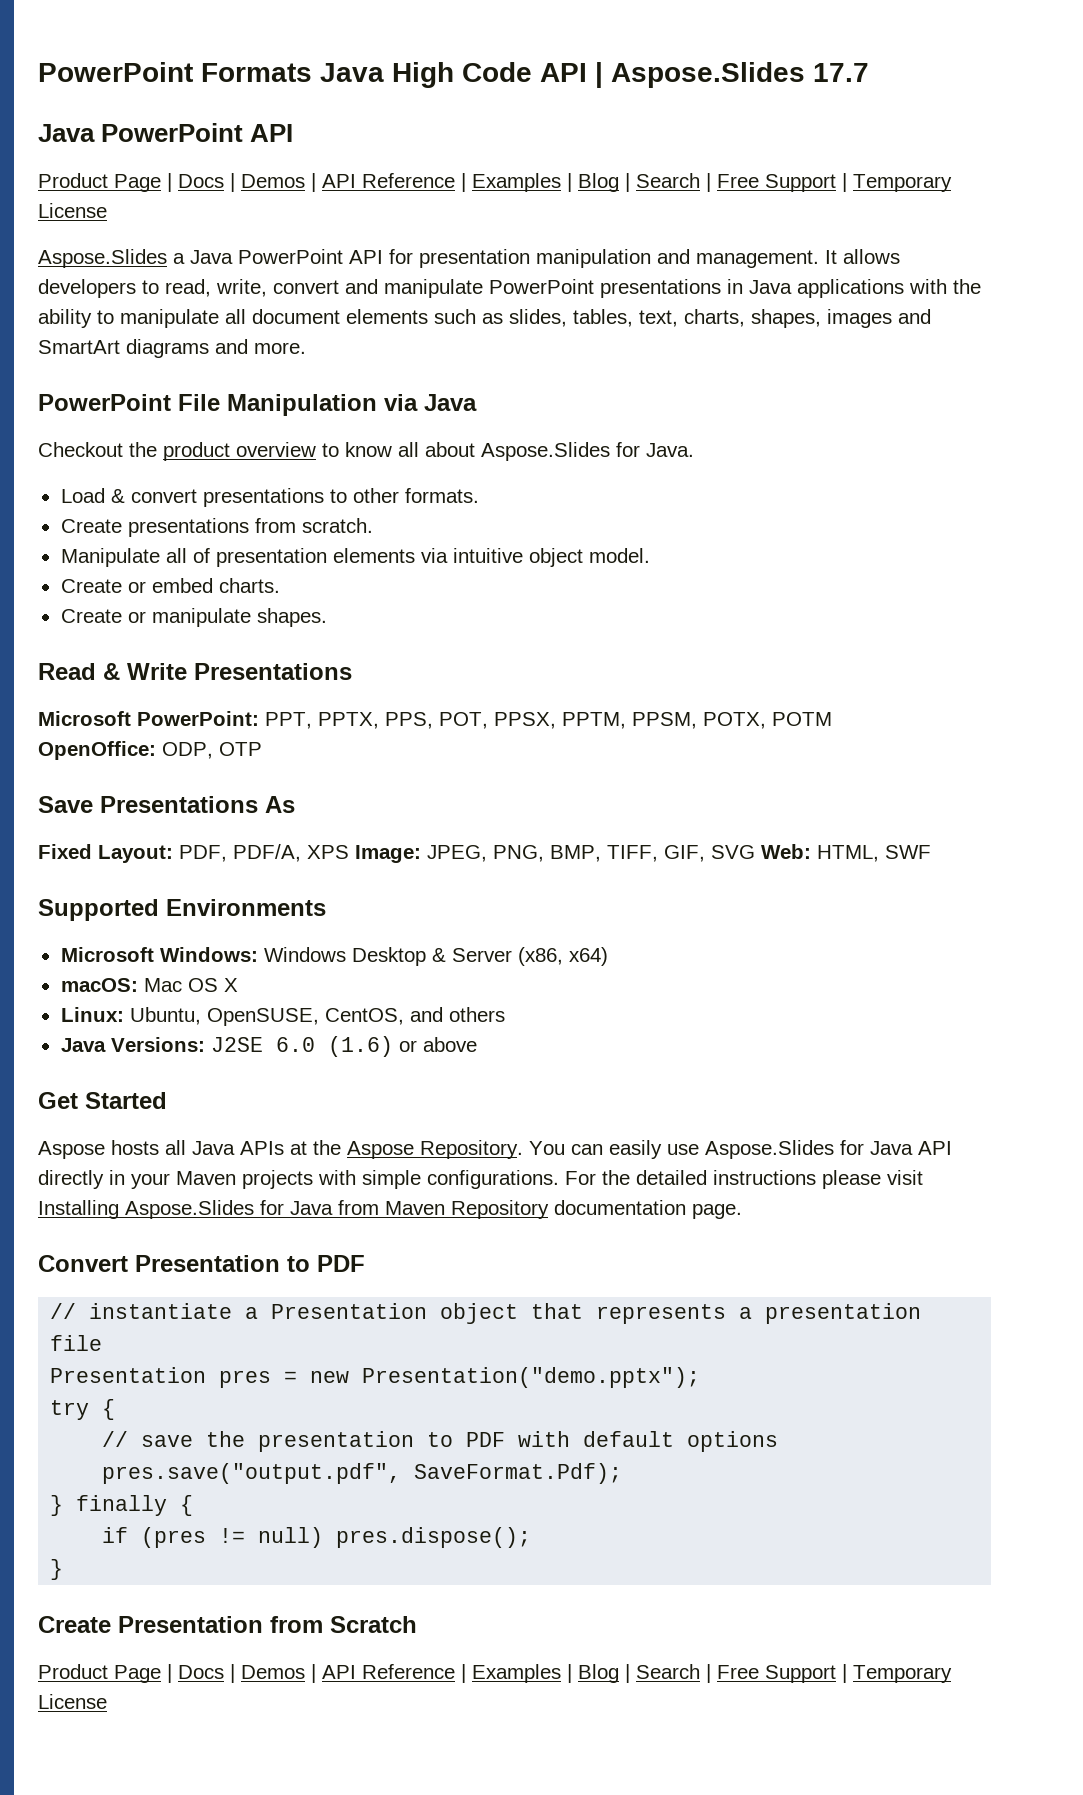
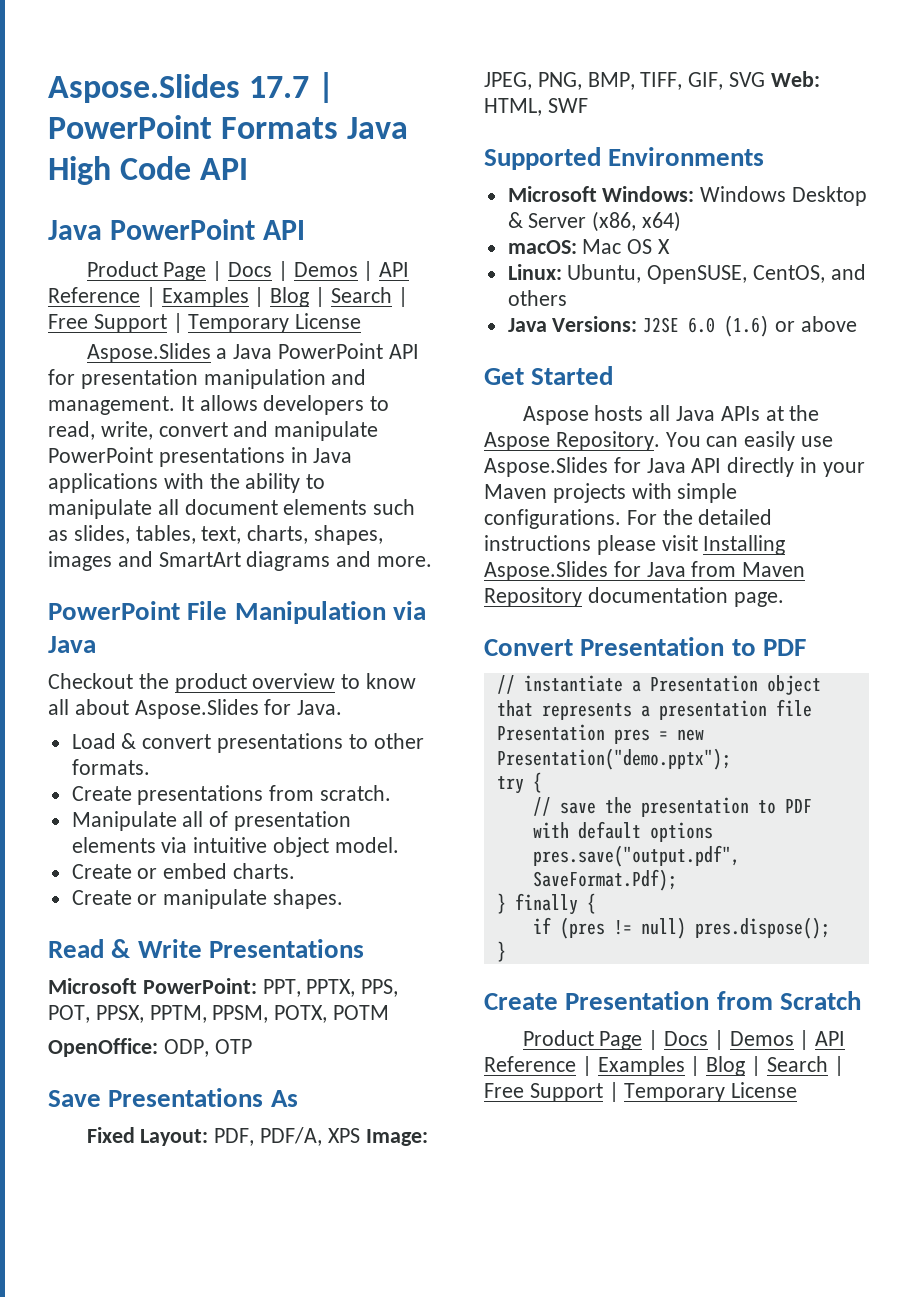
- PowerPoint Formats Java High Code API | Aspose.Slides 17.7
+ Aspose.Slides 17.7 | PowerPoint Formats Java High Code API

